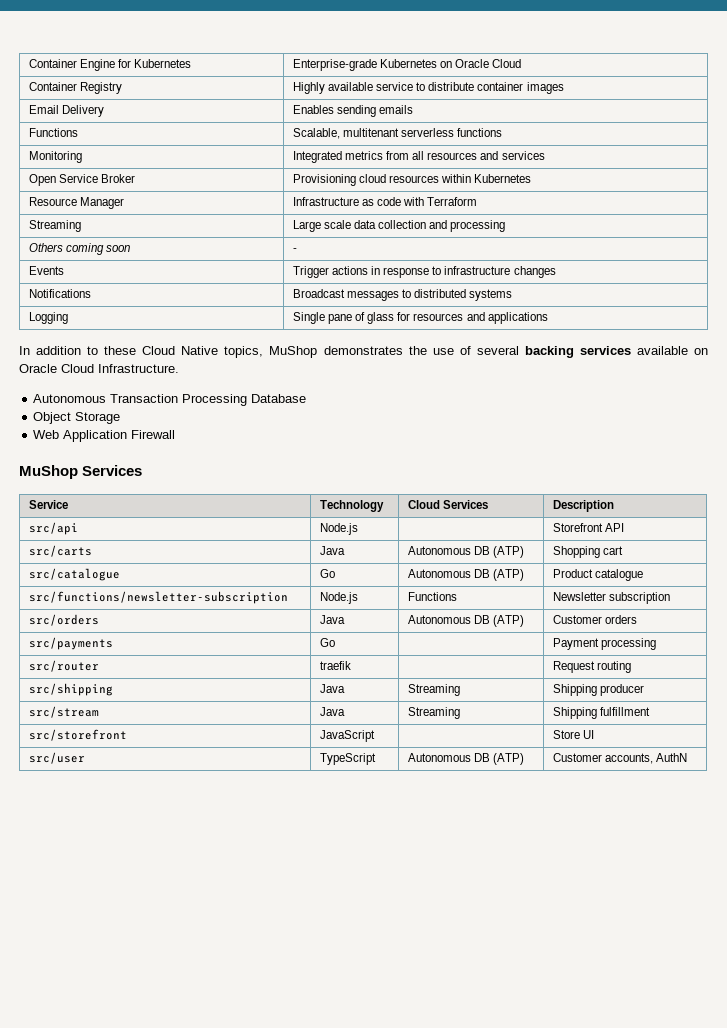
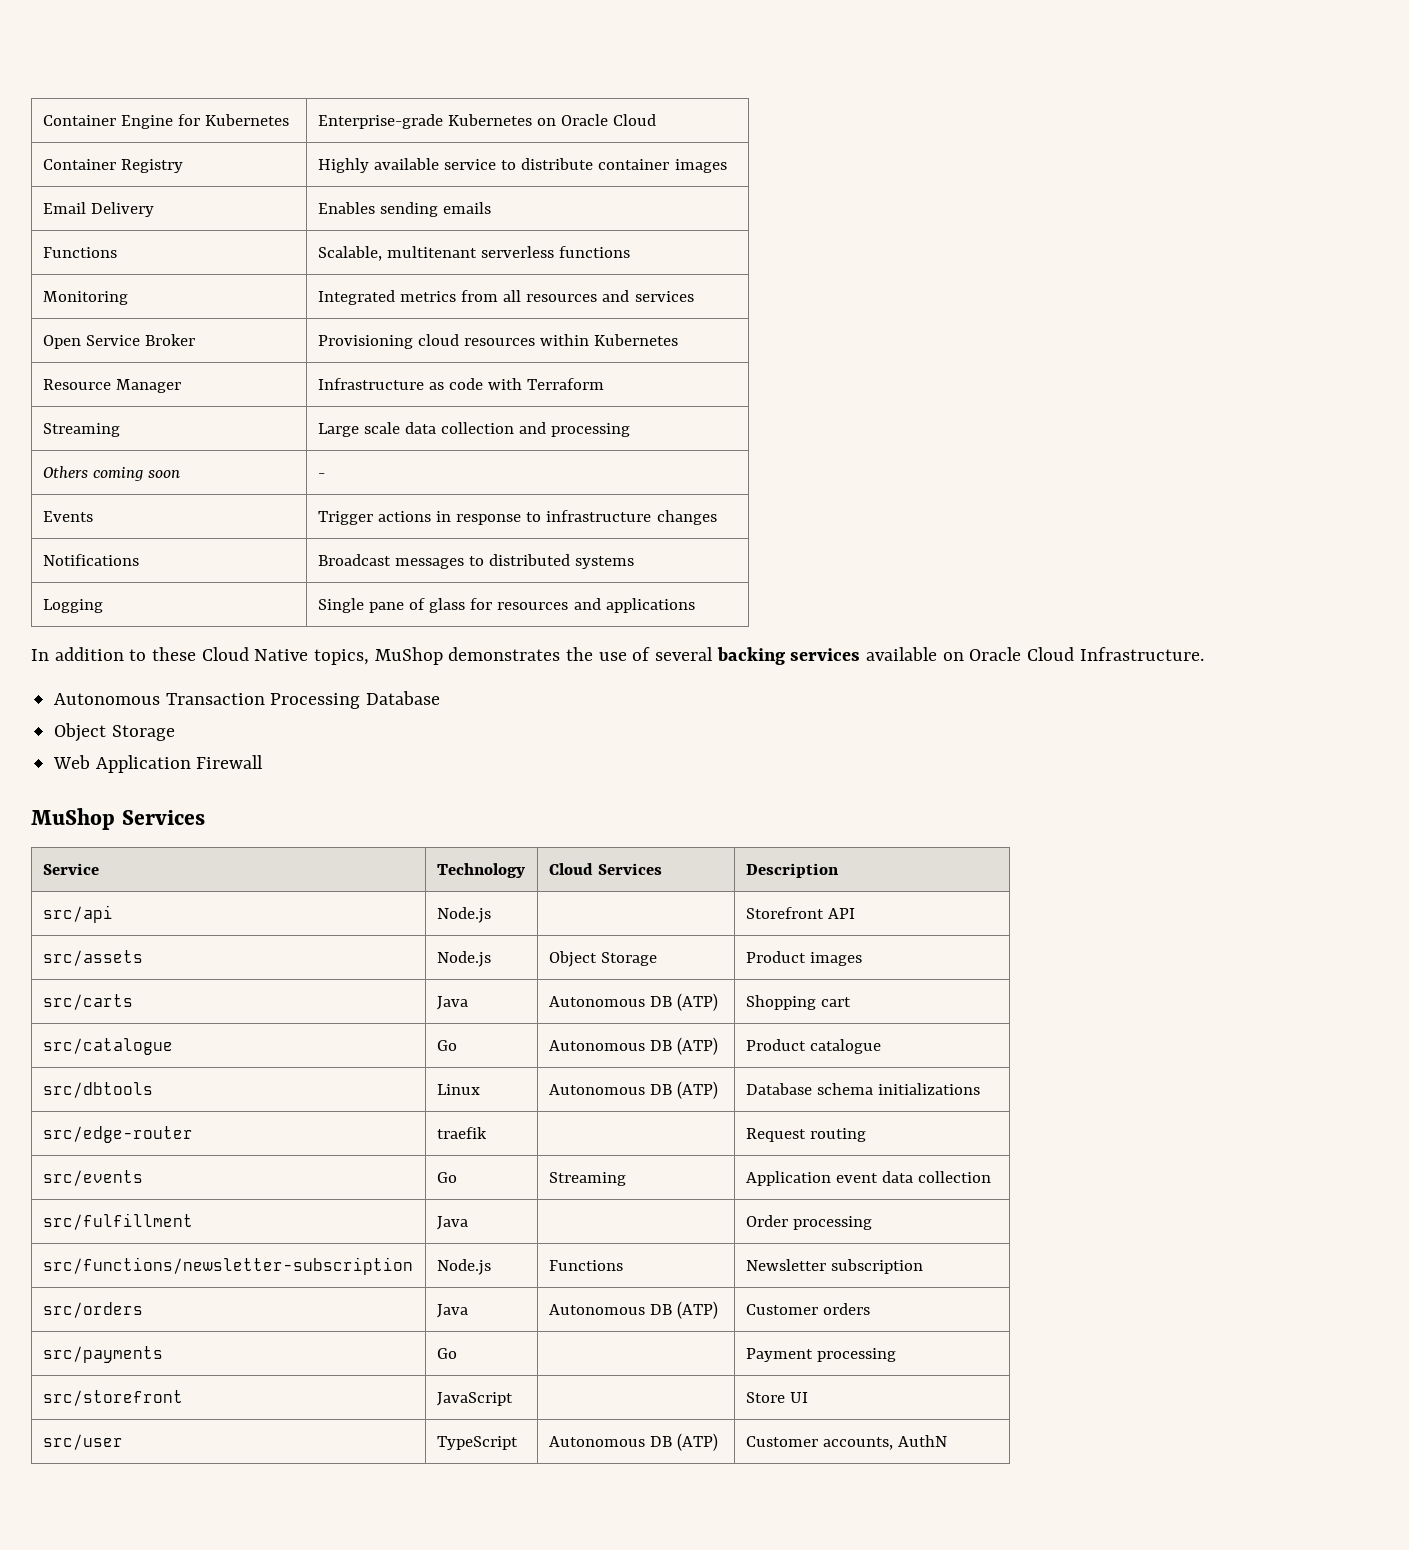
+ src/assets | Node.js | Object Storage | Product images
+ src/dbtools | Linux | Autonomous DB (ATP) | Database schema initializations
+ src/edge-router | traefik | | Request routing
+ src/events | Go | Streaming | Application event data collection
+ src/fulfillment | Java | | Order processing
- src/router | traefik | | Request routing
- src/shipping | Java | Streaming | Shipping producer
- src/stream | Java | Streaming | Shipping fulfillment

